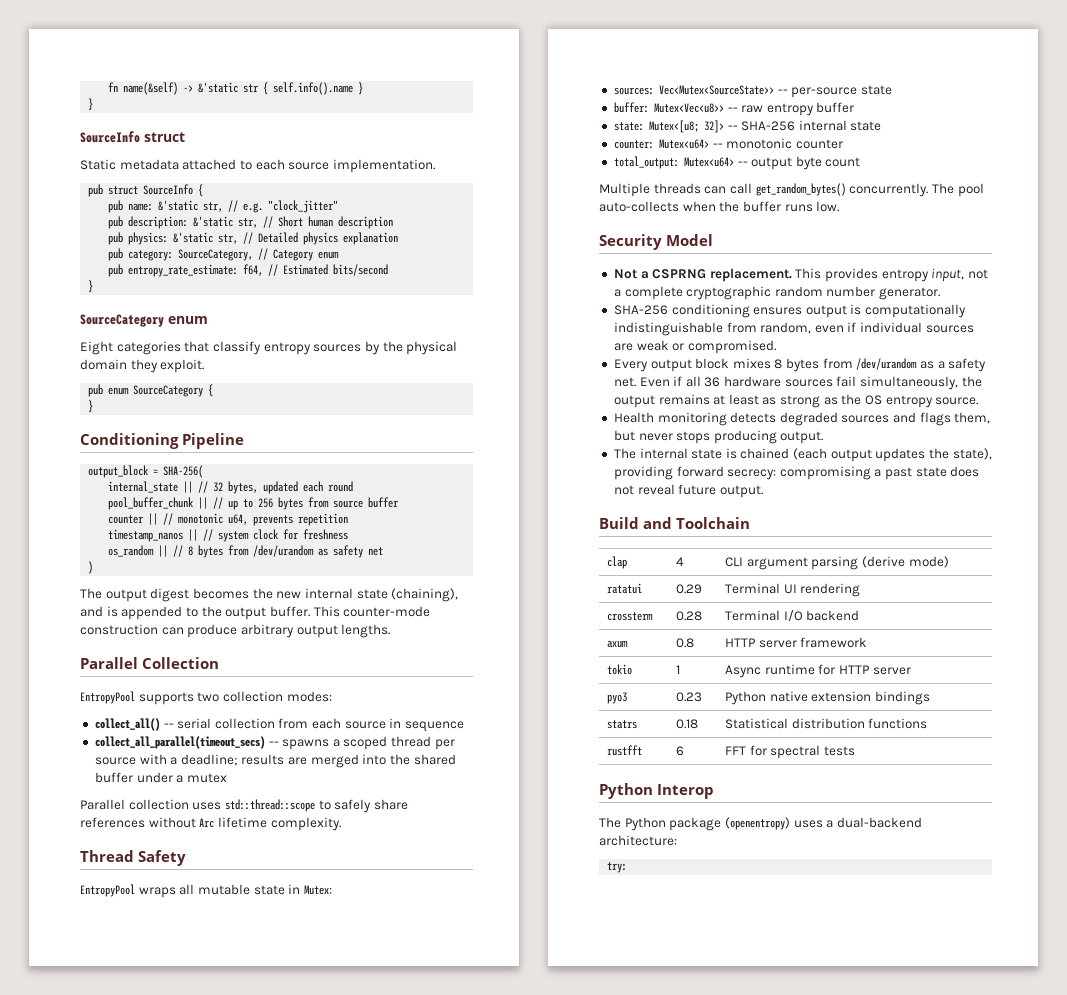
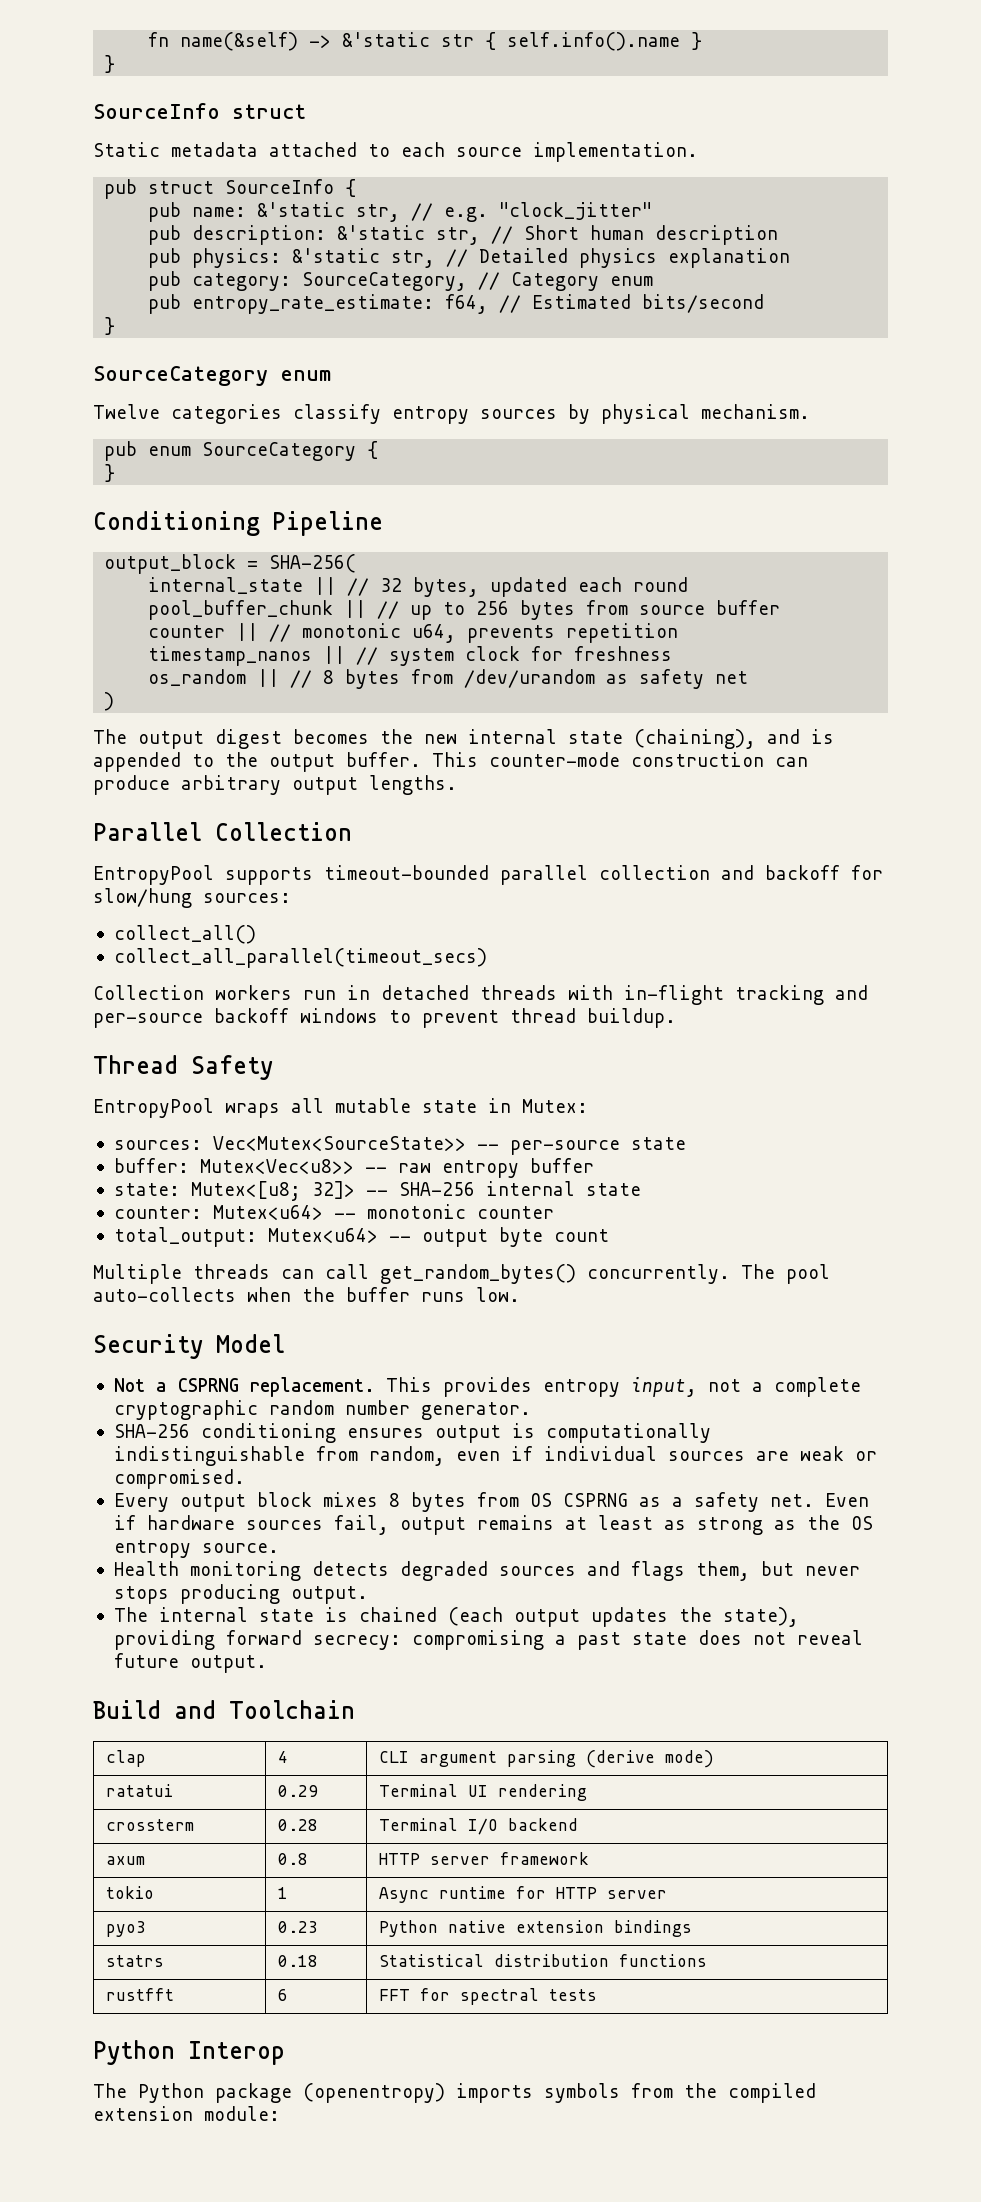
- Eight categories that classify entropy sources by the physical domain they exploit.
+ Twelve categories classify entropy sources by physical mechanism.
- EntropyPool supports two collection modes:
- collect_all() -- serial collection from each source in sequence
- collect_all_parallel(timeout_secs) -- spawns a scoped thread per source with a deadline; results are merged into the shared buffer under a mutex
- Parallel collection uses std::thread::scope to safely share references without Arc lifetime complexity.
+ EntropyPool supports timeout-bounded parallel collection and backoff for slow/hung sources:
+ collect_all()
+ collect_all_parallel(timeout_secs)
+ Collection workers run in detached threads with in-flight tracking and per-source backoff windows to prevent thread buildup.
- Every output block mixes 8 bytes from /dev/urandom as a safety net.
+ Every output block mixes 8 bytes from OS CSPRNG as a safety net.
- Even if all 36 hardware sources fail simultaneously, the output remains at least as strong as the OS entropy source.
+ Even if hardware sources fail, output remains at least as strong as the OS entropy source.
- The Python package (openentropy) uses a dual-backend architecture:
- try:
+ The Python package (openentropy) imports symbols from the compiled extension module:

